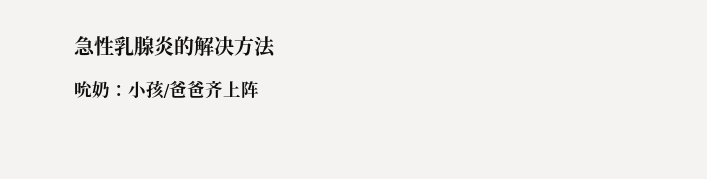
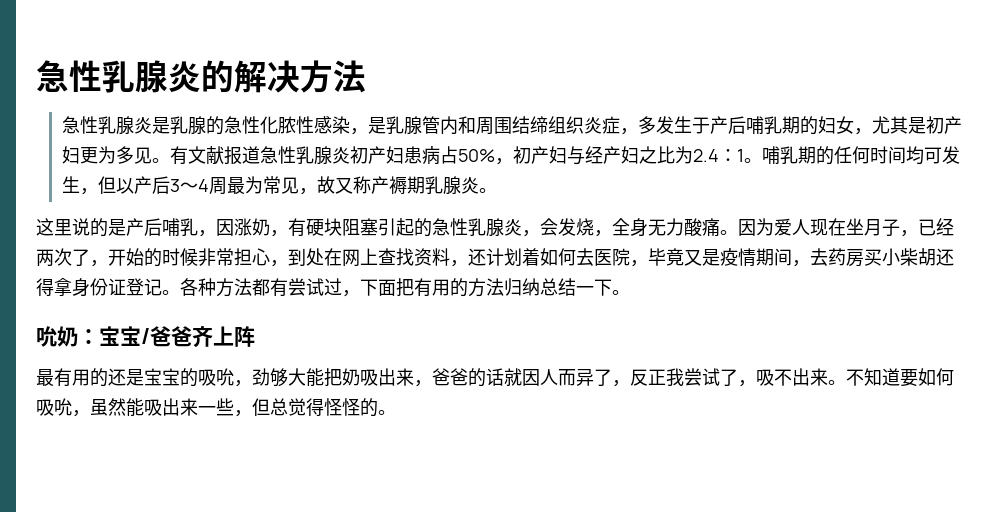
+ 急性乳腺炎是乳腺的急性化脓性感染，是乳腺管内和周围结缔组织炎症，多发生于产后哺乳期的妇女，尤其是初产妇更为多见。有文献报道急性乳腺炎初产妇患病占50%，初产妇与经产妇之比为2.4：1。哺乳期的任何时间均可发生，但以产后3～4周最为常见，故又称产褥期乳腺炎。
+ 这里说的是产后哺乳，因涨奶，有硬块阻塞引起的急性乳腺炎，会发烧，全身无力酸痛。因为爱人现在坐月子，已经两次了，开始的时候非常担心，到处在网上查找资料，还计划着如何去医院，毕竟又是疫情期间，去药房买小柴胡还得拿身份证登记。各种方法都有尝试过，下面把有用的方法归纳总结一下。
- 吮奶：小孩/爸爸齐上阵
+ 吮奶：宝宝/爸爸齐上阵
+ 最有用的还是宝宝的吸吮，劲够大能把奶吸出来，爸爸的话就因人而异了，反正我尝试了，吸不出来。不知道要如何吸吮，虽然能吸出来一些，但总觉得怪怪的。

